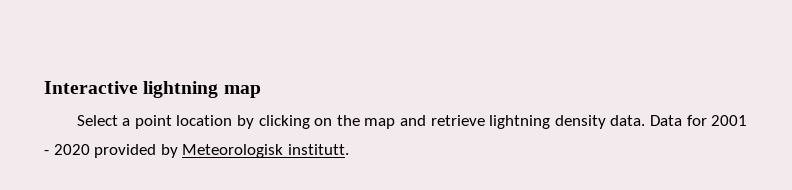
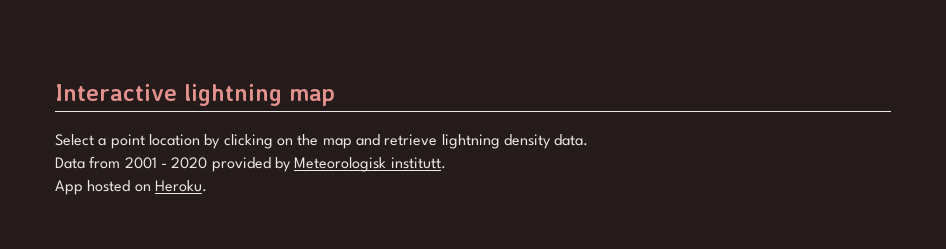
- Select a point location by clicking on the map and retrieve lightning density data. Data for 2001 - 2020 provided by Meteorologisk institutt.
+ Select a point location by clicking on the map and retrieve lightning density data.
+ Data from 2001 - 2020 provided by Meteorologisk institutt.
+ App hosted on Heroku.

